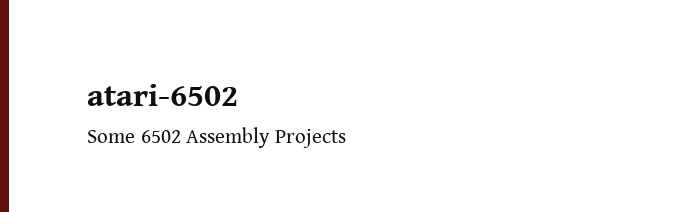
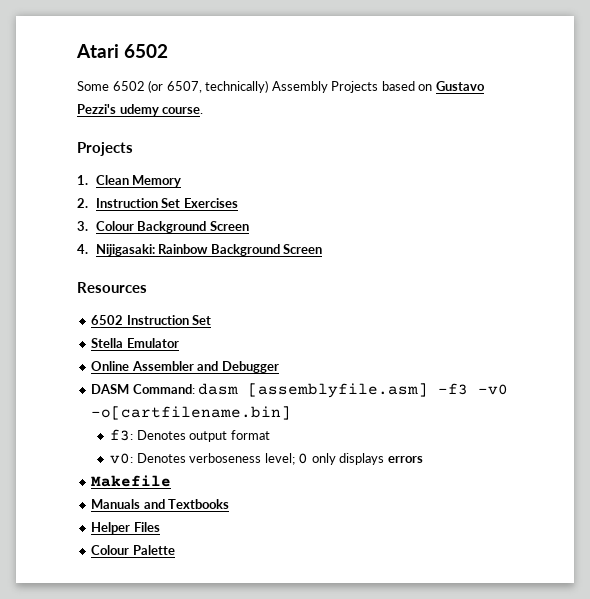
- atari-6502
+ Atari 6502
- Some 6502 Assembly Projects
+ Some 6502 (or 6507, technically) Assembly Projects based on Gustavo Pezzi's udemy course.
+ Projects
+ 1. Clean Memory
+ 2. Instruction Set Exercises
+ 3. Colour Background Screen
+ 4. Nijigasaki: Rainbow Background Screen
+ Resources
+ 6502 Instruction Set
+ Stella Emulator
+ Online Assembler and Debugger
+ DASM Command: dasm [assemblyfile.asm] -f3 -v0 -o[cartfilename.bin]
+ f3: Denotes output format
+ v0: Denotes verboseness level; 0 only displays errors
+ Makefile
+ Manuals and Textbooks
+ Helper Files
+ Colour Palette

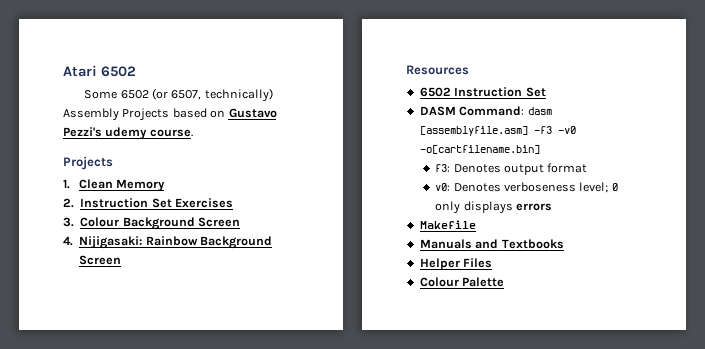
- Stella Emulator
- Online Assembler and Debugger

